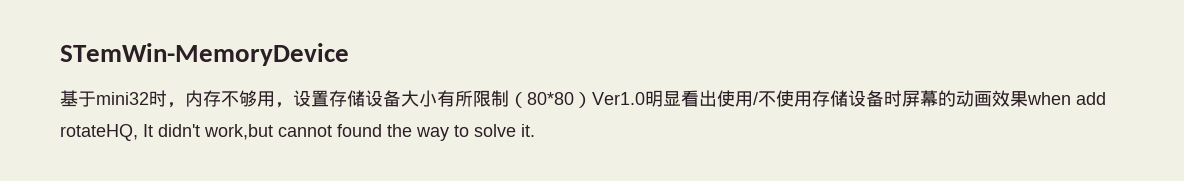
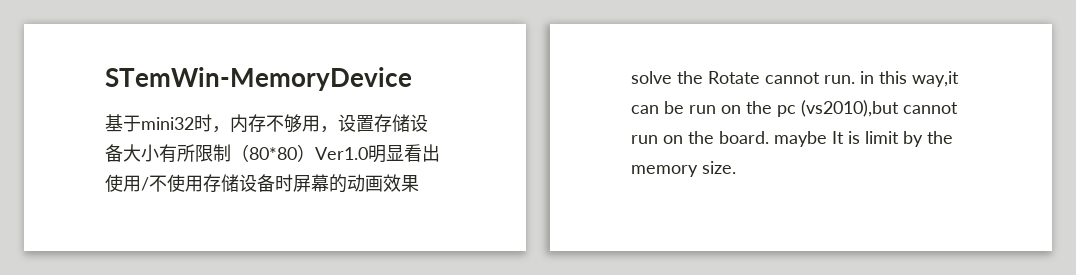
- 基于mini32时，内存不够用，设置存储设备大小有所限制（80*80）Ver1.0明显看出使用/不使用存储设备时屏幕的动画效果when add rotateHQ, It didn't work,but cannot found the way to solve it.
+ 基于mini32时，内存不够用，设置存储设备大小有所限制（80*80）Ver1.0明显看出使用/不使用存储设备时屏幕的动画效果solve the Rotate cannot run. in this way,it can be run on the pc (vs2010),but cannot run on the board. maybe It is limit by the memory size.

